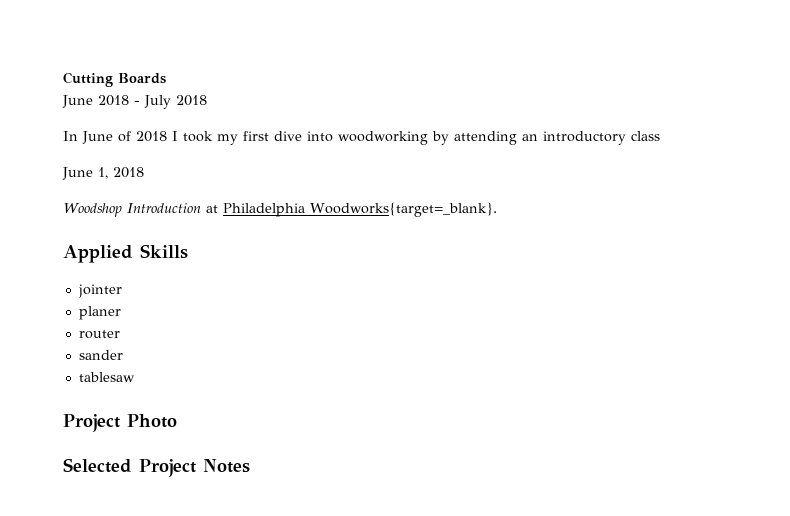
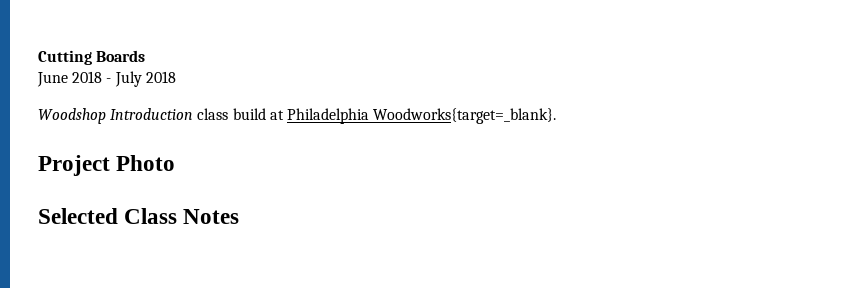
- In June of 2018 I took my first dive into woodworking by attending an introductory class
- June 1, 2018
- Woodshop Introduction at Philadelphia Woodworks{target=_blank}.
+ Woodshop Introduction class build at Philadelphia Woodworks{target=_blank}.
- Applied Skills
- jointer
- planer
- router
- sander
- tablesaw
- Selected Project Notes
+ Selected Class Notes

